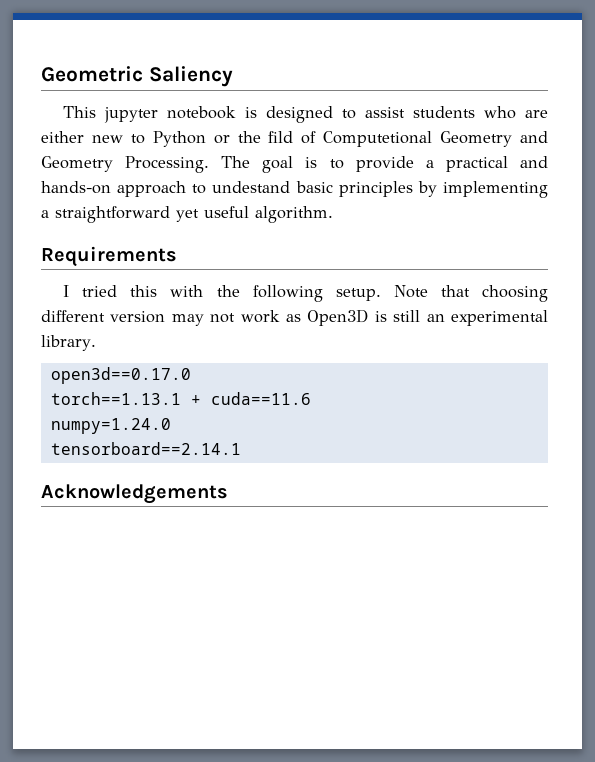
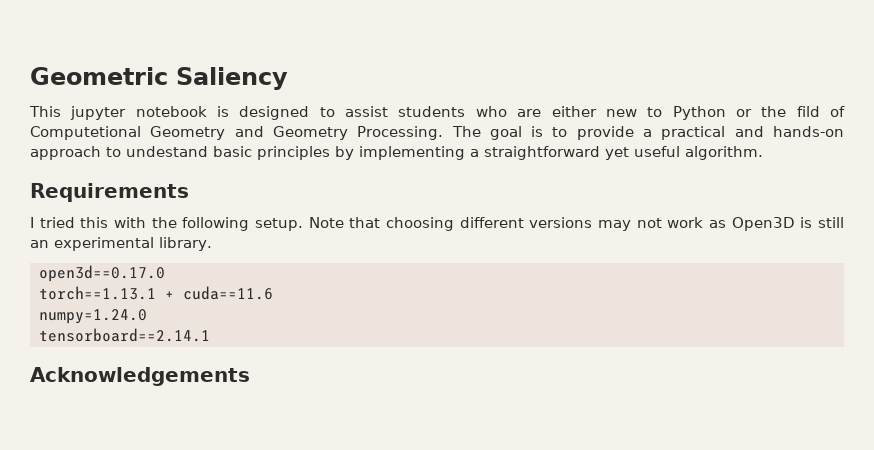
- Note that choosing different version may not work as Open3D is still an experimental library.
+ Note that choosing different versions may not work as Open3D is still an experimental library.

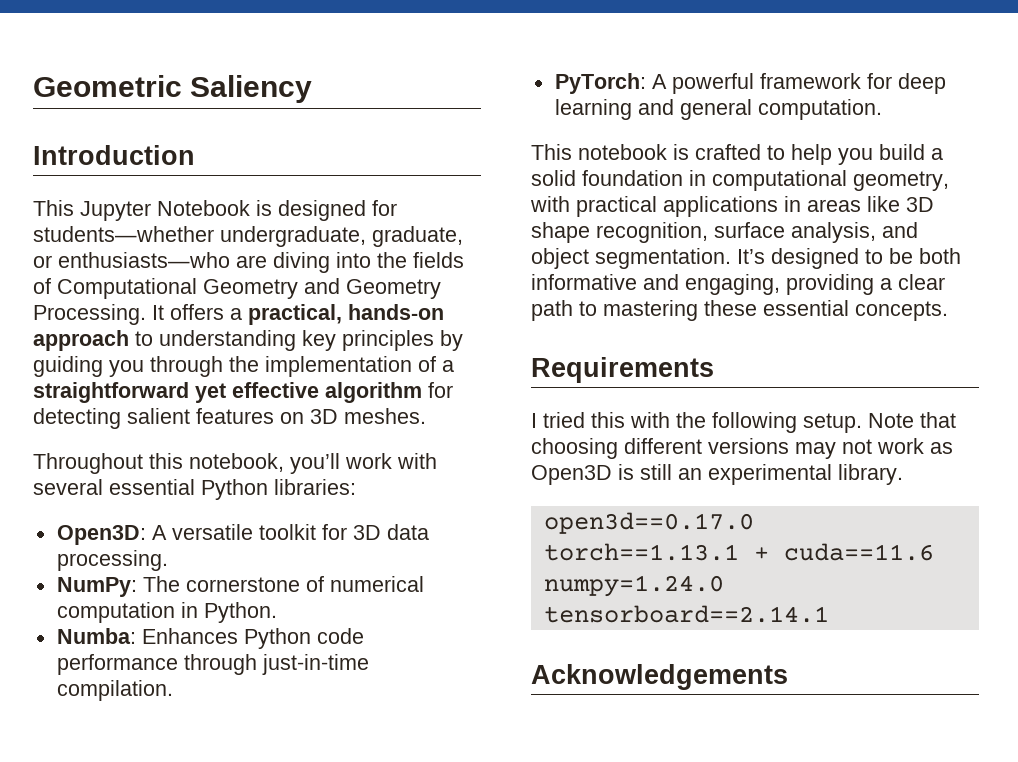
- This jupyter notebook is designed to assist students who are either new to Python or the fild of Computetional Geometry and Geometry Processing. The goal is to provide a practical and hands-on approach to undestand basic principles by implementing a straightforward yet useful algorithm.
+ Introduction
+ This Jupyter Notebook is designed for students—whether undergraduate, graduate, or enthusiasts—who are diving into the fields of Computational Geometry and Geometry Processing. It offers a practical, hands-on approach to understanding key principles by guiding you through the implementation of a straightforward yet effective algorithm for detecting salient features on 3D meshes.
+ Throughout this notebook, you’ll work with several essential Python libraries:
+ Open3D: A versatile toolkit for 3D data processing.
+ NumPy: The cornerstone of numerical computation in Python.
+ Numba: Enhances Python code performance through just-in-time compilation.
+ PyTorch: A powerful framework for deep learning and general computation.
+ This notebook is crafted to help you build a solid foundation in computational geometry, with practical applications in areas like 3D shape recognition, surface analysis, and object segmentation. It’s designed to be both informative and engaging, providing a clear path to mastering these essential concepts.

